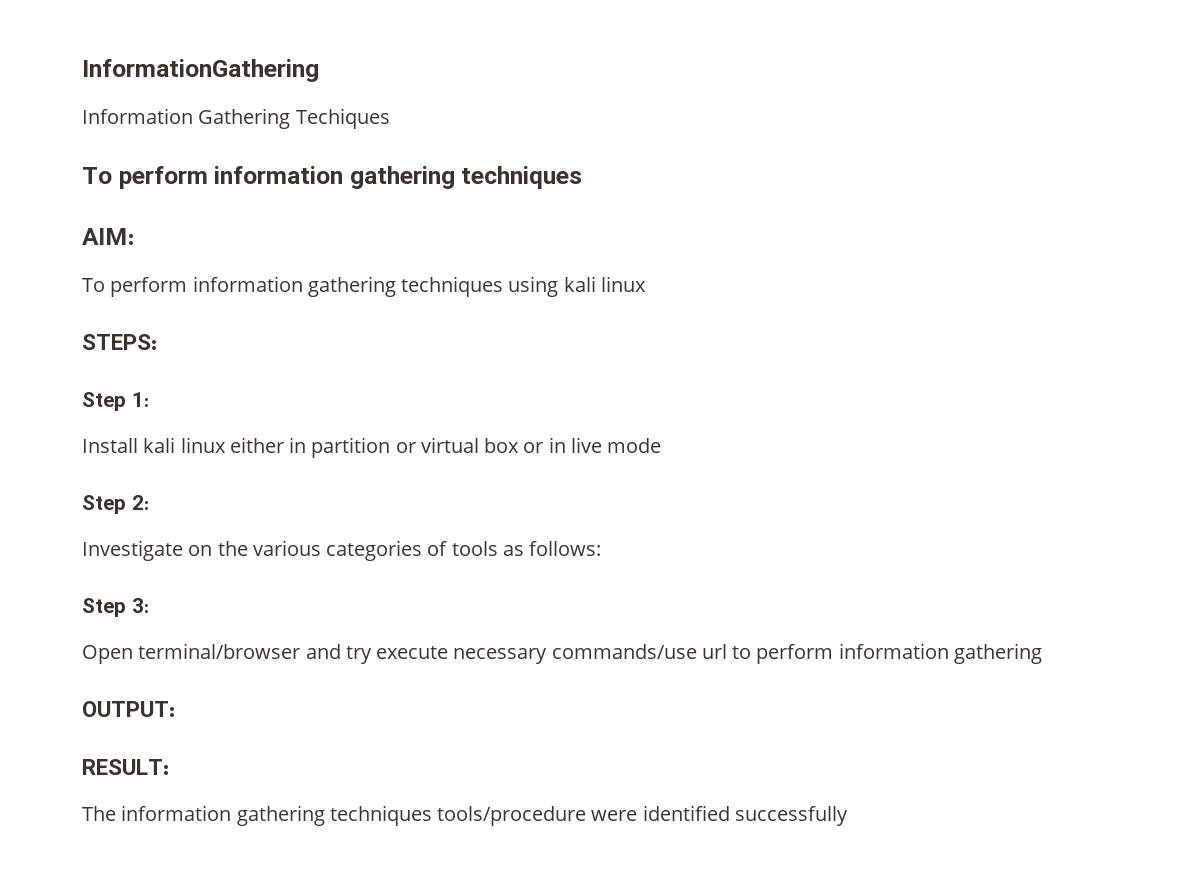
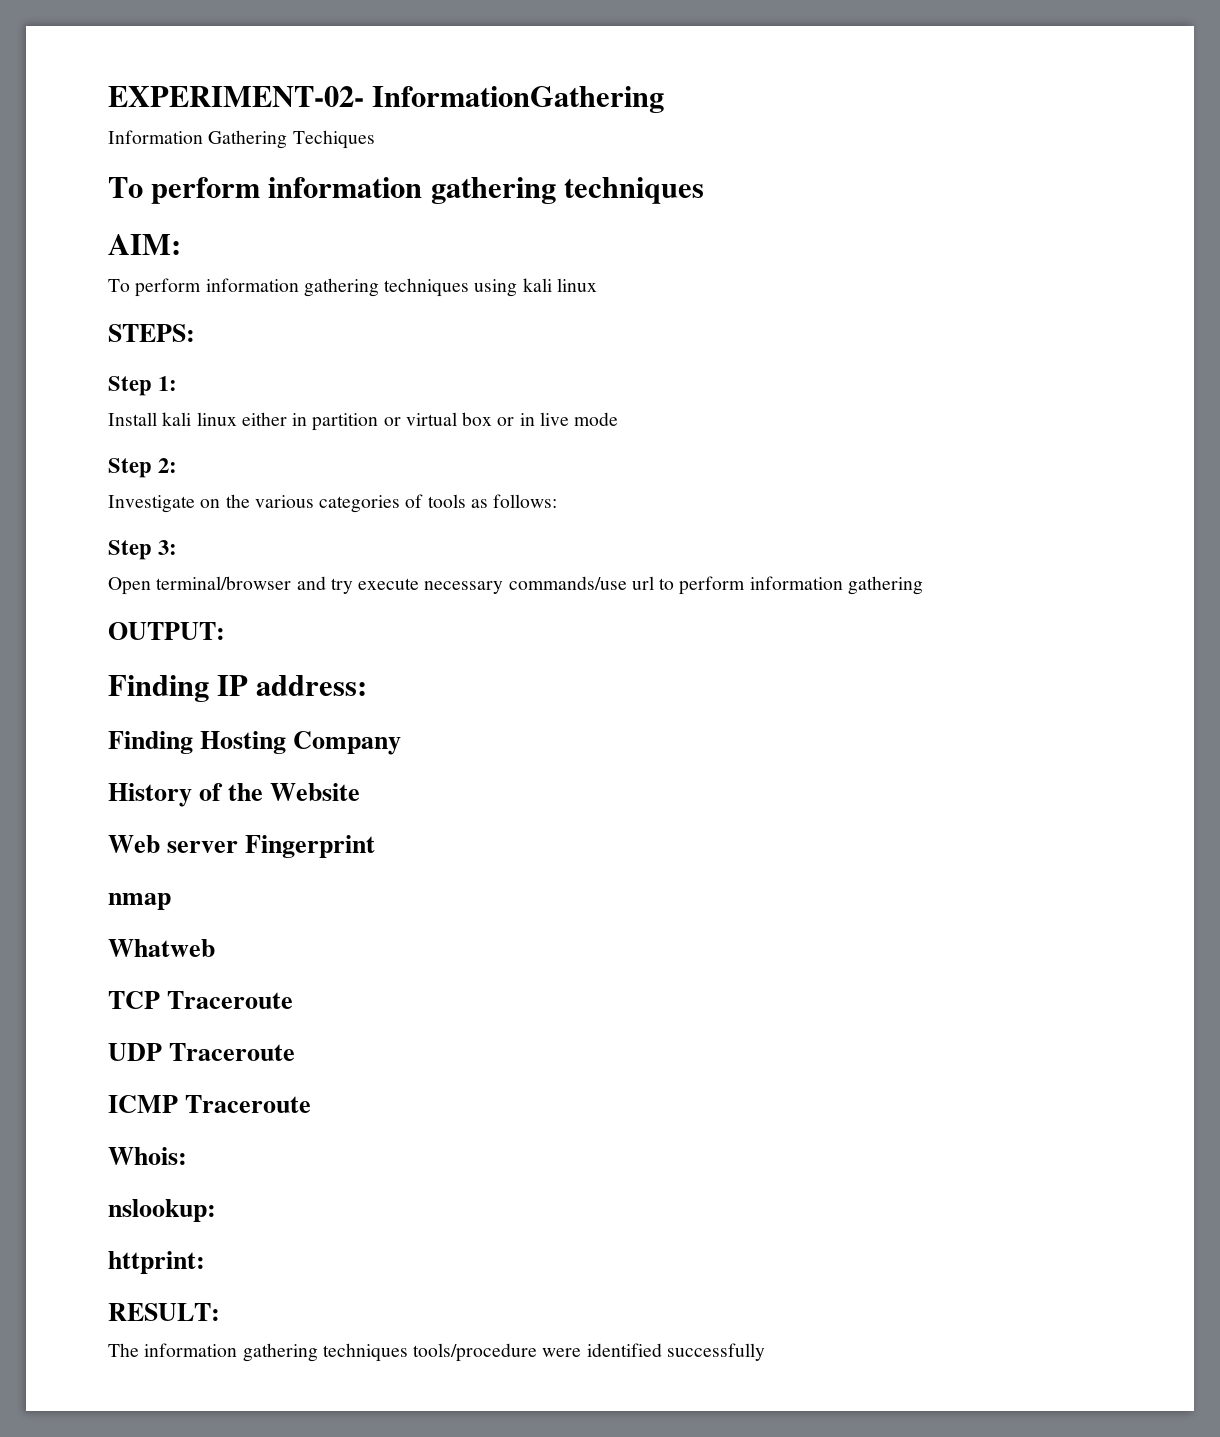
- InformationGathering
+ EXPERIMENT-02- InformationGathering
+ Finding IP address:
+ Finding Hosting Company
+ History of the Website
+ Web server Fingerprint
+ nmap
+ Whatweb
+ TCP Traceroute
+ UDP Traceroute
+ ICMP Traceroute
+ Whois:
+ nslookup:
+ httprint:

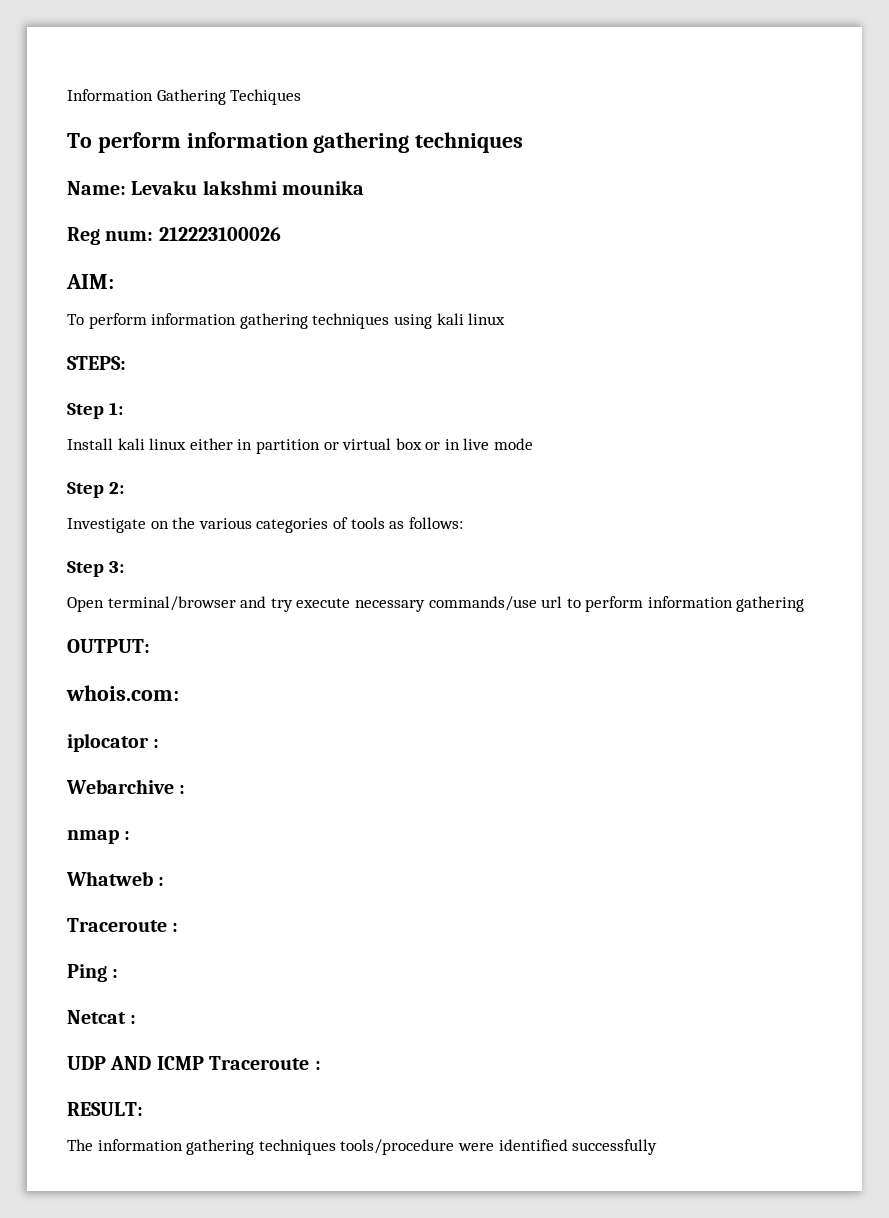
- EXPERIMENT-02- InformationGathering
+ Name: Levaku lakshmi mounika
+ Reg num: 212223100026
- Finding IP address:
- Finding Hosting Company
- History of the Website
- Web server Fingerprint
+ whois.com:
+ iplocator :
+ Webarchive :
- nmap
+ nmap :
- Whatweb
- TCP Traceroute
+ Whatweb :
+ Traceroute :
+ Ping :
+ Netcat :
- UDP Traceroute
- ICMP Traceroute
- Whois:
- nslookup:
- httprint:
+ UDP AND ICMP Traceroute :

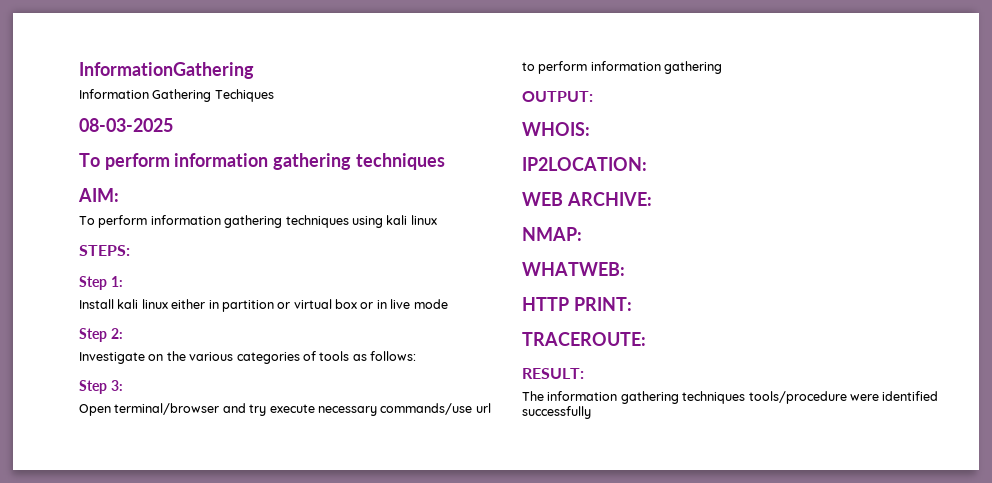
+ InformationGathering
  Information Gathering Techiques
+ 08-03-2025
  To perform information gathering techniques
- Name: Levaku lakshmi mounika
- Reg num: 212223100026
- whois.com:
- iplocator :
- Webarchive :
- nmap :
- Whatweb :
- Traceroute :
- Ping :
- Netcat :
- UDP AND ICMP Traceroute :
+ WHOIS:
+ IP2LOCATION:
+ WEB ARCHIVE:
+ NMAP:
+ WHATWEB:
+ HTTP PRINT:
+ TRACEROUTE:

